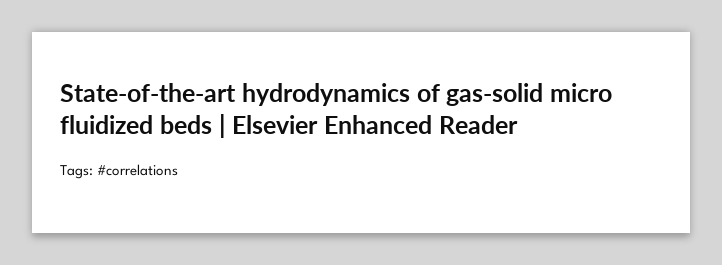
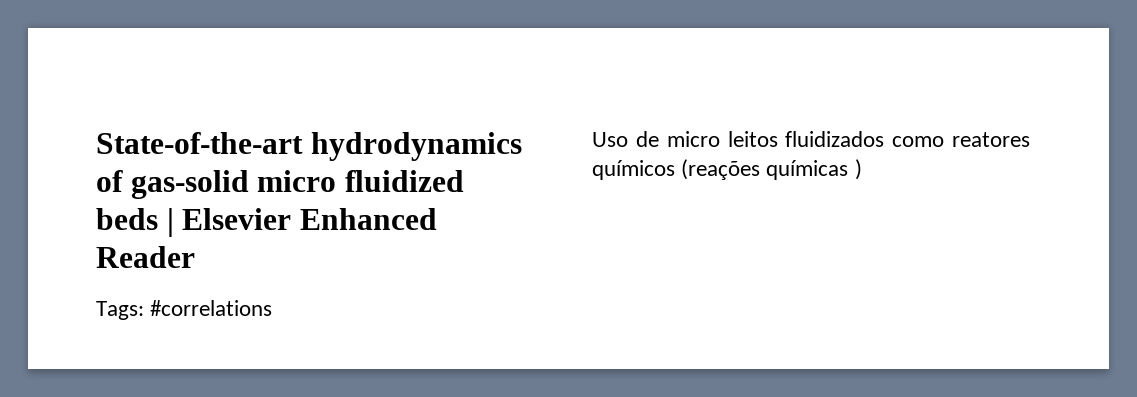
+ Uso de micro leitos fluidizados como reatores químicos (reações químicas )

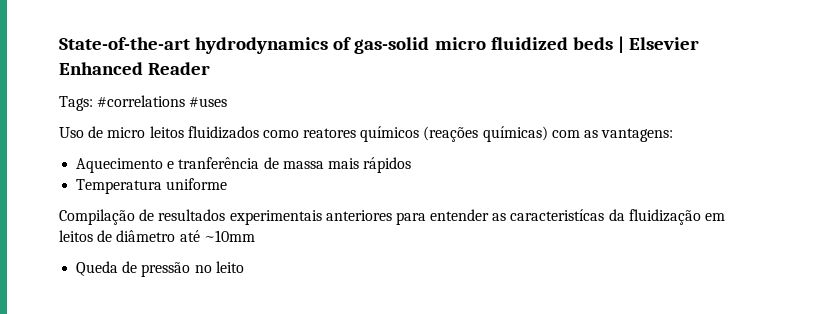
- Tags: #correlations
+ Tags: #correlations #uses
- Uso de micro leitos fluidizados como reatores químicos (reações químicas )
+ Uso de micro leitos fluidizados como reatores químicos (reações químicas) com as vantagens:
+ Aquecimento e tranferência de massa mais rápidos
+ Temperatura uniforme
+ Compilação de resultados experimentais anteriores para entender as caracteristícas da fluidização em leitos de diâmetro até ~10mm
+ Queda de pressão no leito

